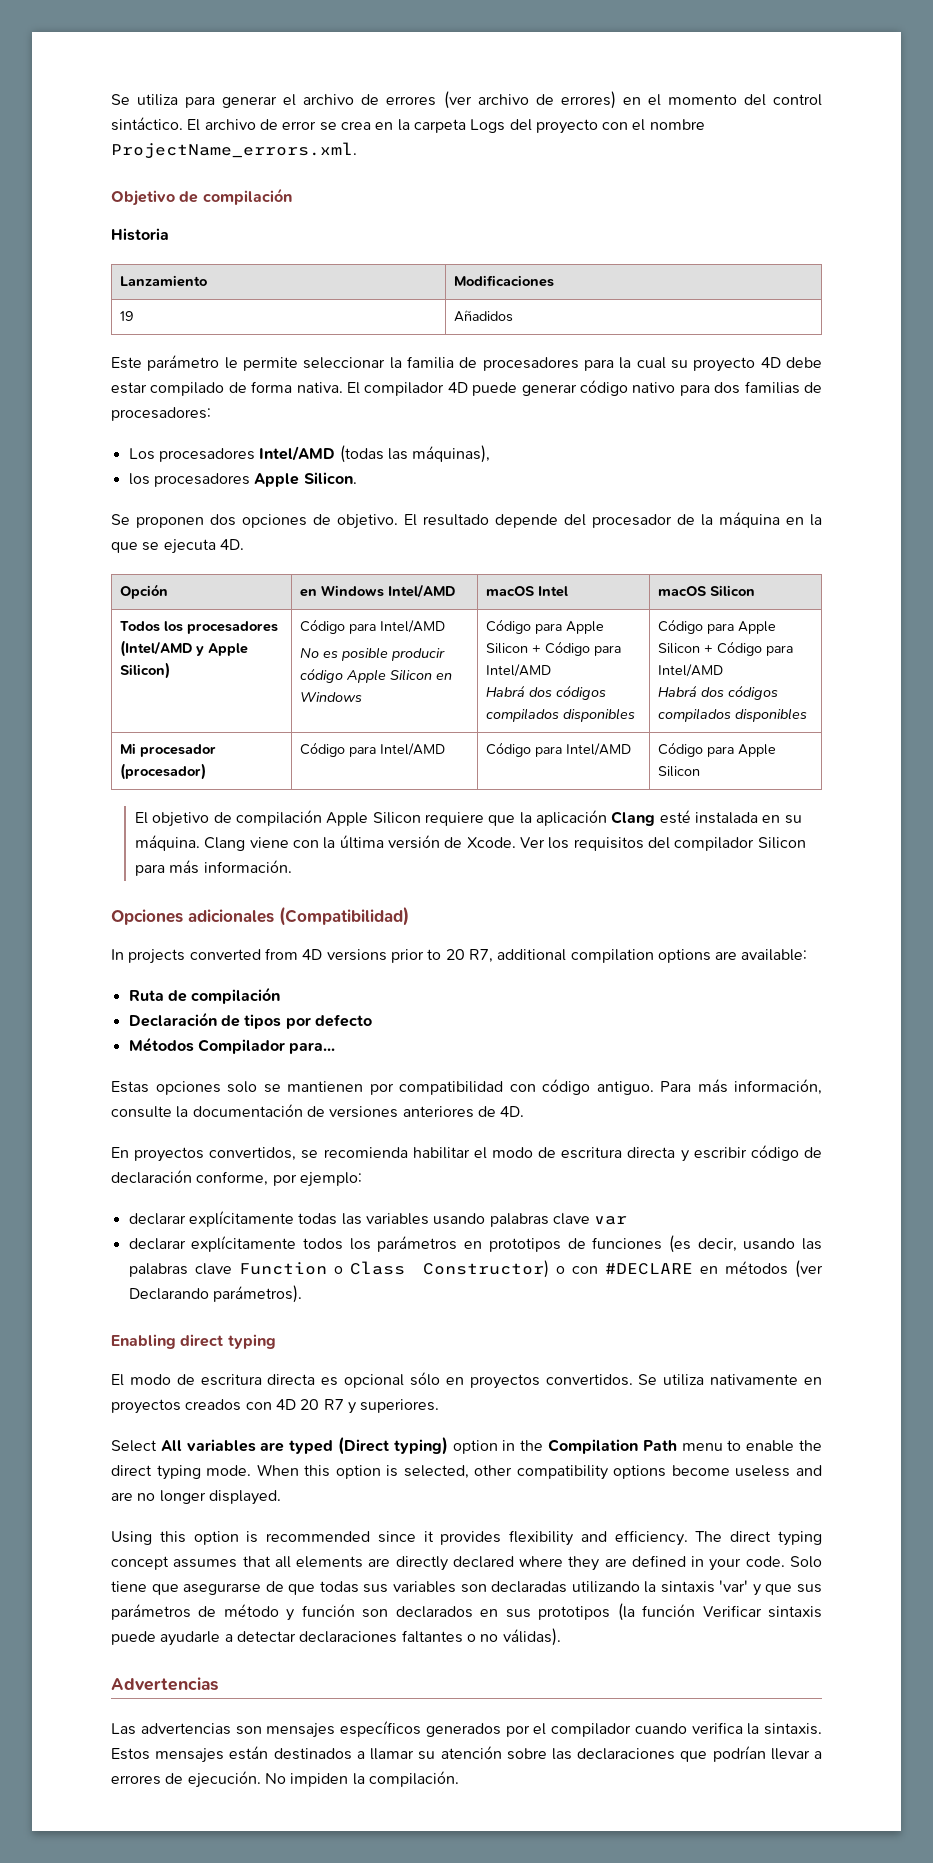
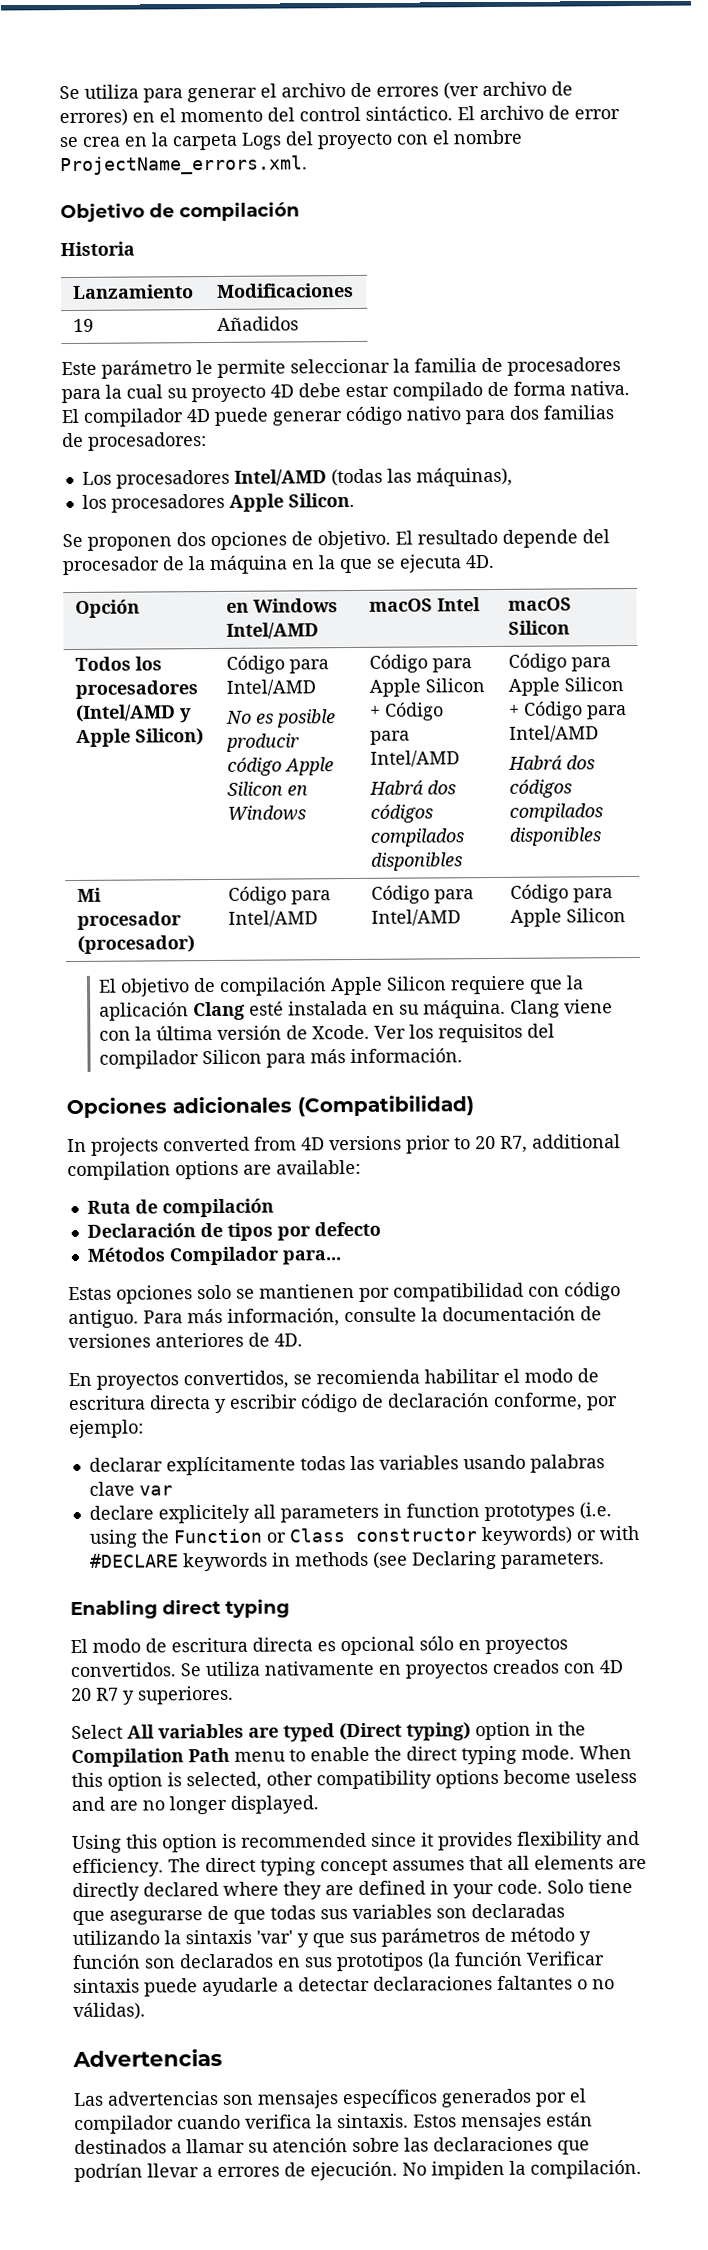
- declarar explícitamente todos los parámetros en prototipos de funciones (es decir, usando las palabras clave Function o Class Constructor) o con #DECLARE en métodos (ver Declarando parámetros).
+ declare explicitely all parameters in function prototypes (i.e. using the Function or Class constructor keywords) or with #DECLARE keywords in methods (see Declaring parameters.

